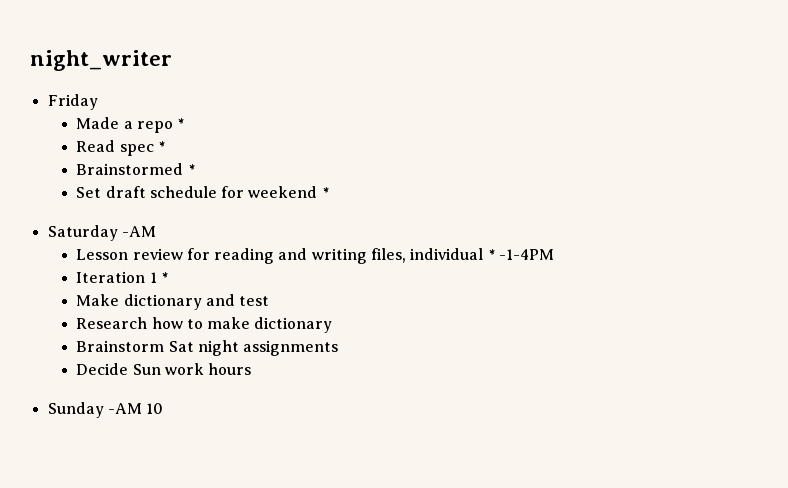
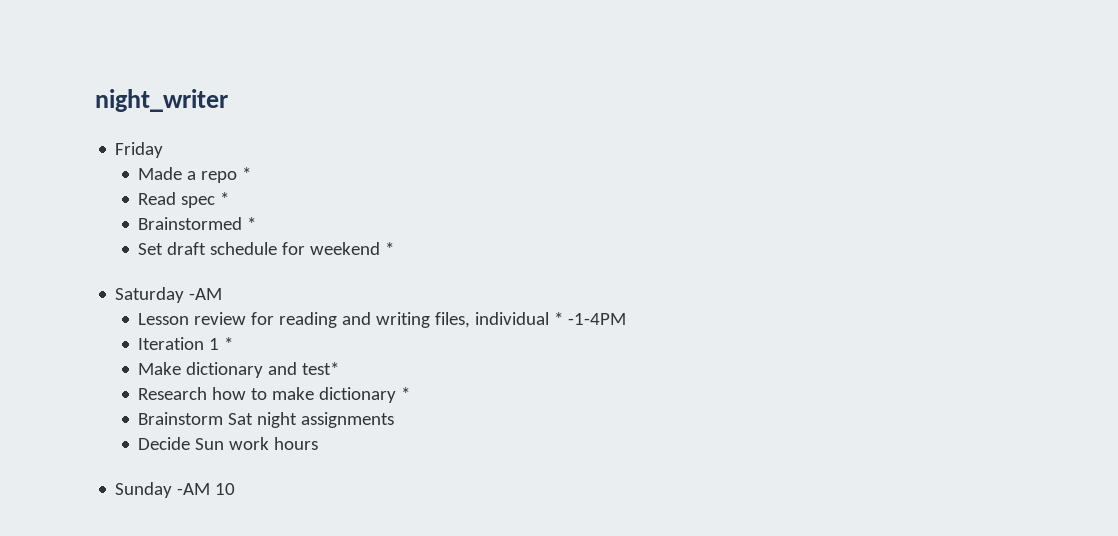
- Make dictionary and test
+ Make dictionary and test*
- Research how to make dictionary
+ Research how to make dictionary *

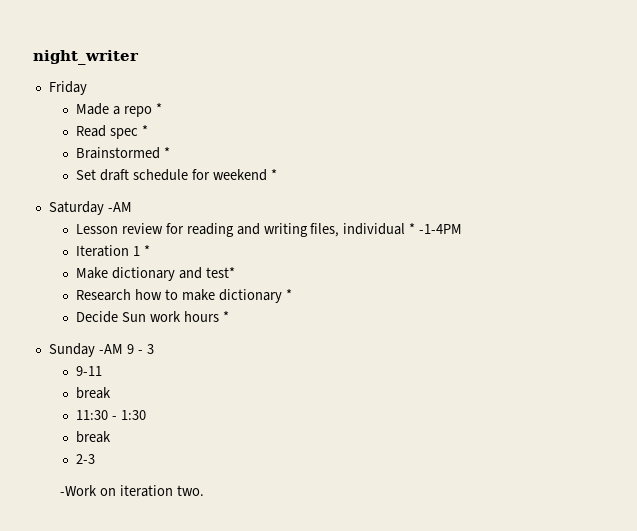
- Brainstorm Sat night assignments
- Decide Sun work hours
+ Decide Sun work hours *
- Sunday -AM 10
+ Sunday -AM 9 - 3
+ 9-11
+ break
+ 11:30 - 1:30
+ break
+ 2-3
+ -Work on iteration two.

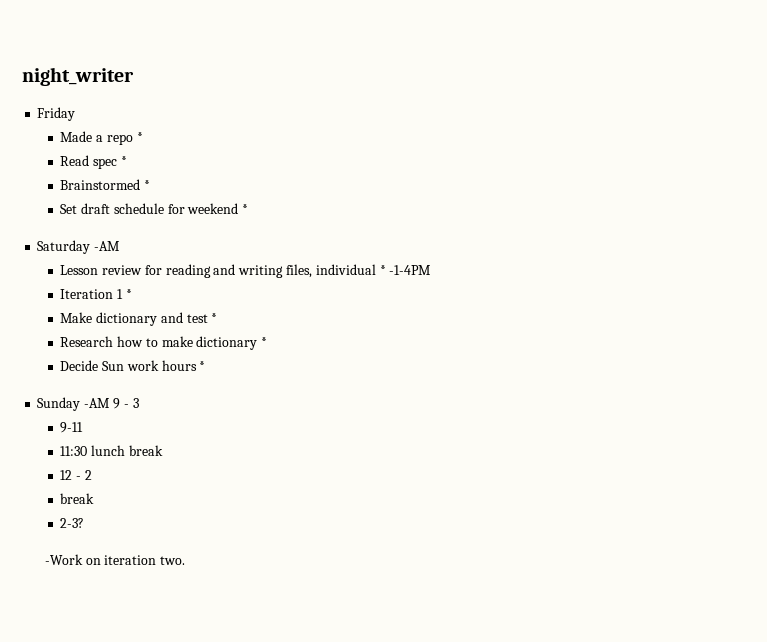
- Make dictionary and test*
+ Make dictionary and test *
  9-11
+ 11:30 lunch break
+ 12 - 2
  break
- 11:30 - 1:30
- break
- 2-3
+ 2-3?

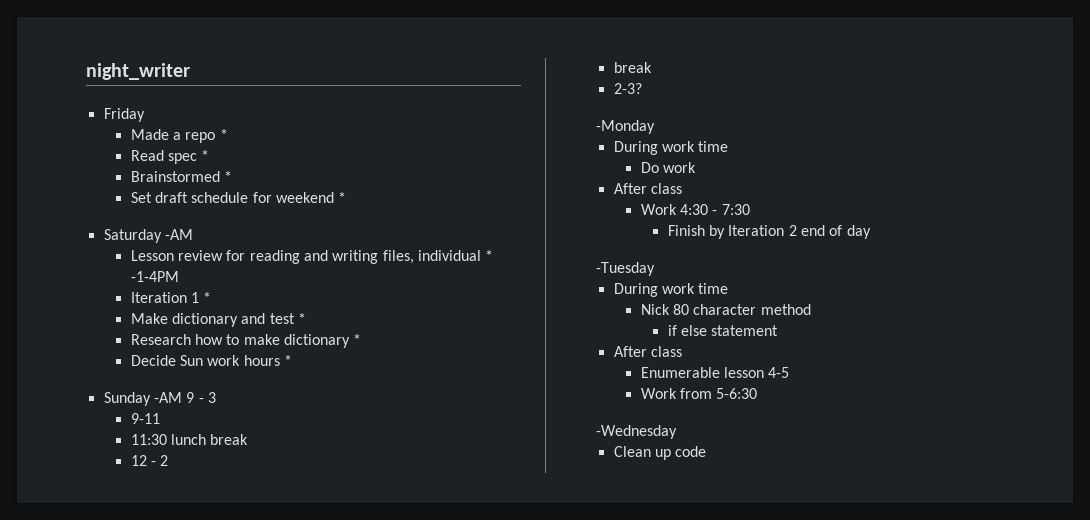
- -Work on iteration two.
+ -Monday
+ During work time
+ Do work
+ After class
+ Work 4:30 - 7:30
+ Finish by Iteration 2 end of day
+ -Tuesday
+ During work time
+ Nick 80 character method
+ if else statement
+ After class
+ Enumerable lesson 4-5
+ Work from 5-6:30
+ -Wednesday
+ Clean up code

